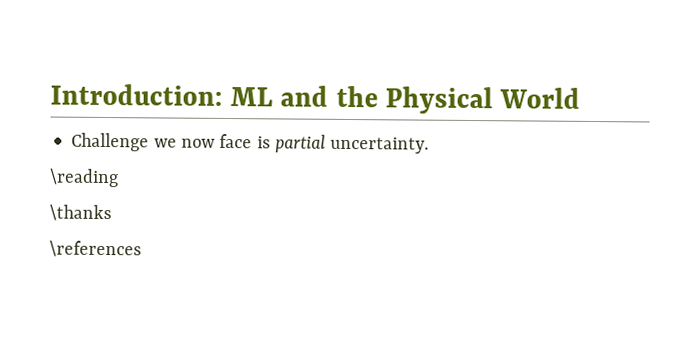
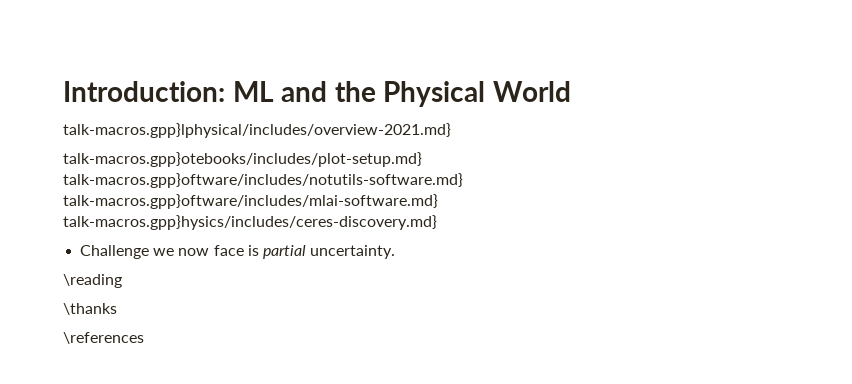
+ talk-macros.gpp}lphysical/includes/overview-2021.md}
+ talk-macros.gpp}otebooks/includes/plot-setup.md} talk-macros.gpp}oftware/includes/notutils-software.md} talk-macros.gpp}oftware/includes/mlai-software.md} talk-macros.gpp}hysics/includes/ceres-discovery.md}

